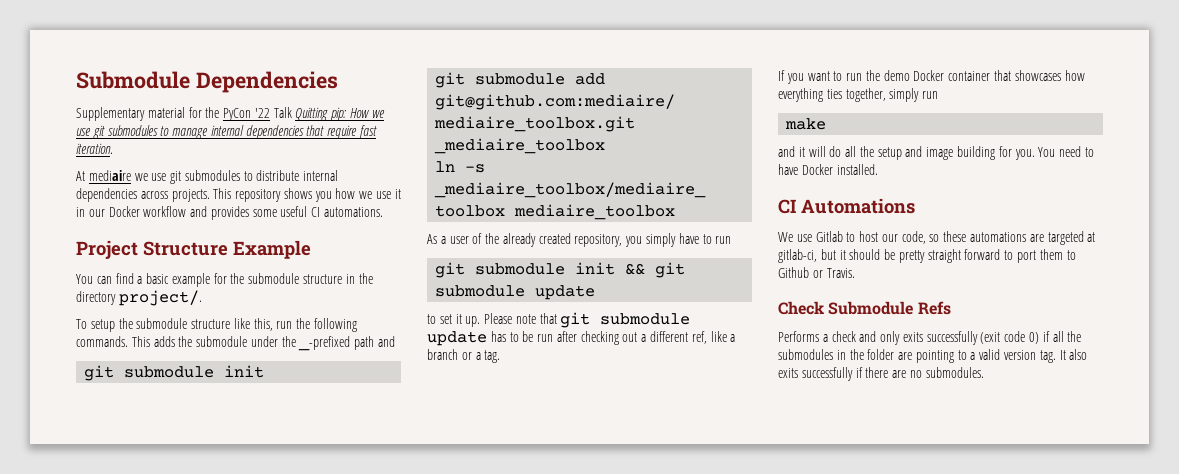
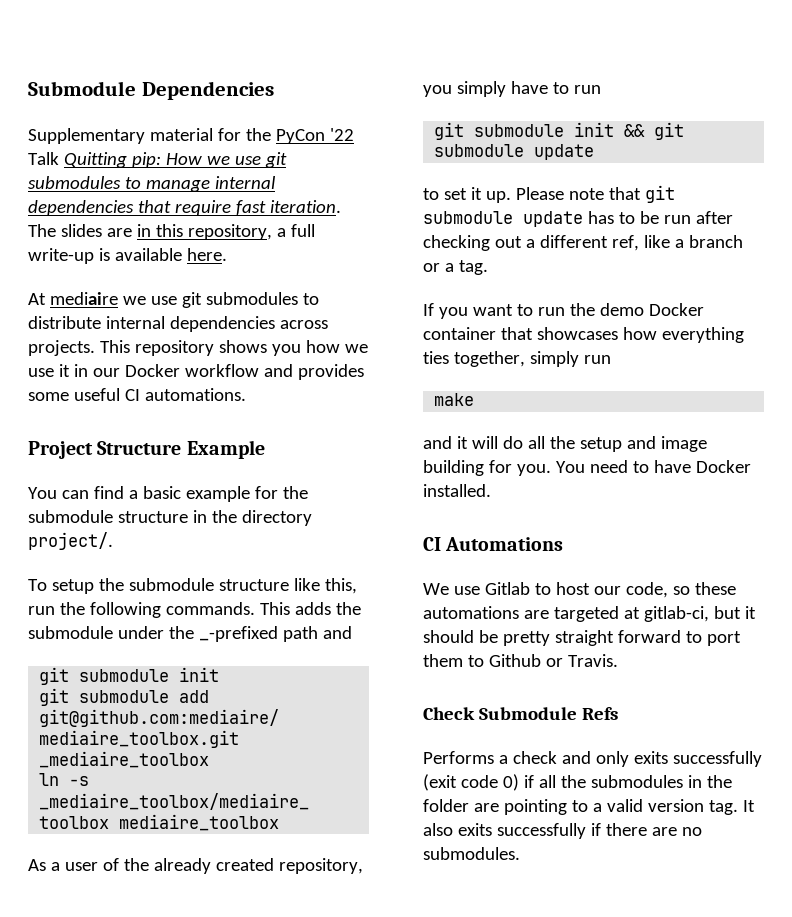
+ The slides are in this repository, a full write-up is available here.

